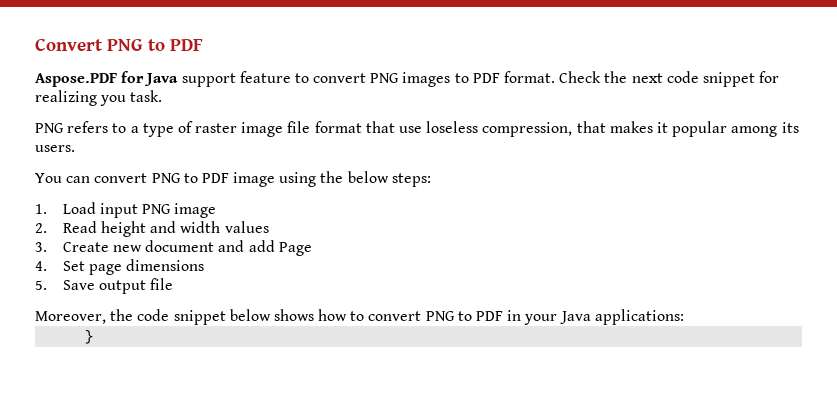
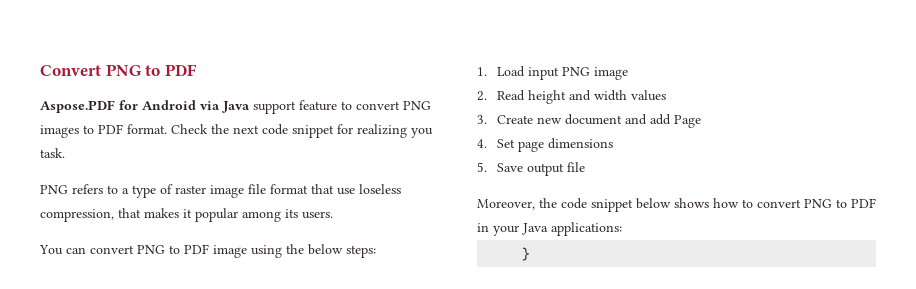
- Aspose.PDF for Java support feature to convert PNG images to PDF format.
+ Aspose.PDF for Android via Java support feature to convert PNG images to PDF format.

